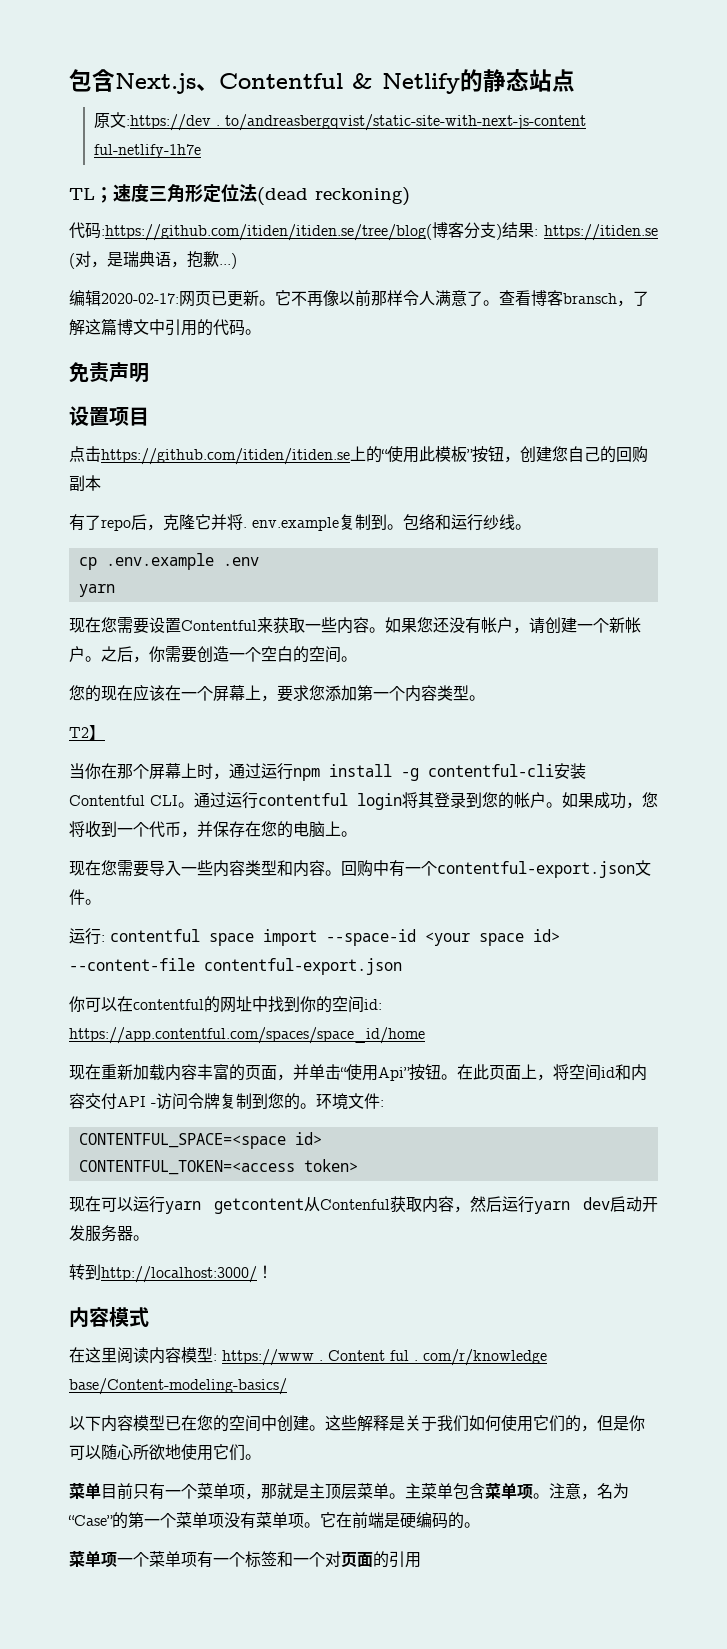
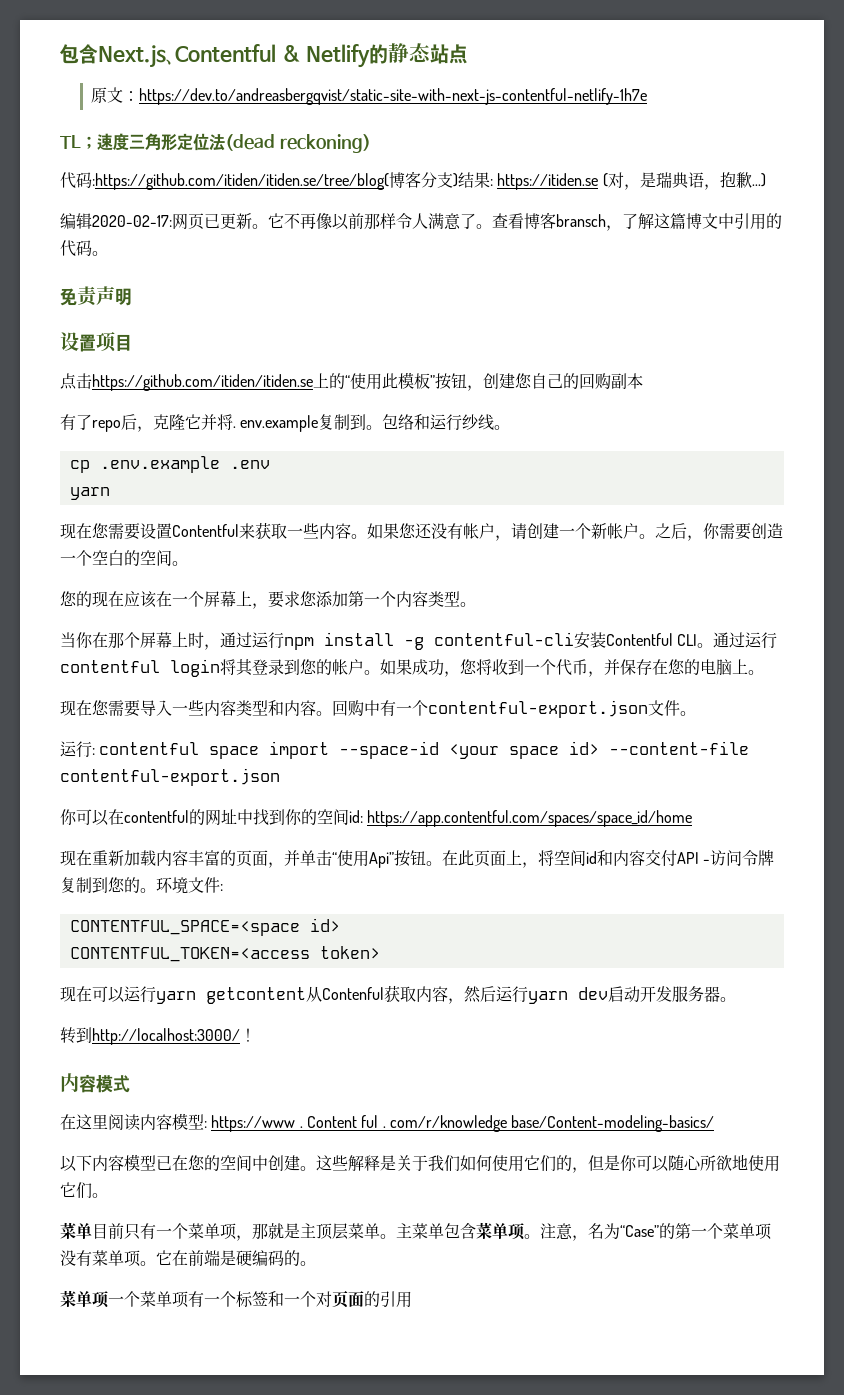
- 原文:https://dev . to/andreasbergqvist/static-site-with-next-js-content ful-netlify-1h7e
+ 原文：https://dev.to/andreasbergqvist/static-site-with-next-js-contentful-netlify-1h7e
- T2】

